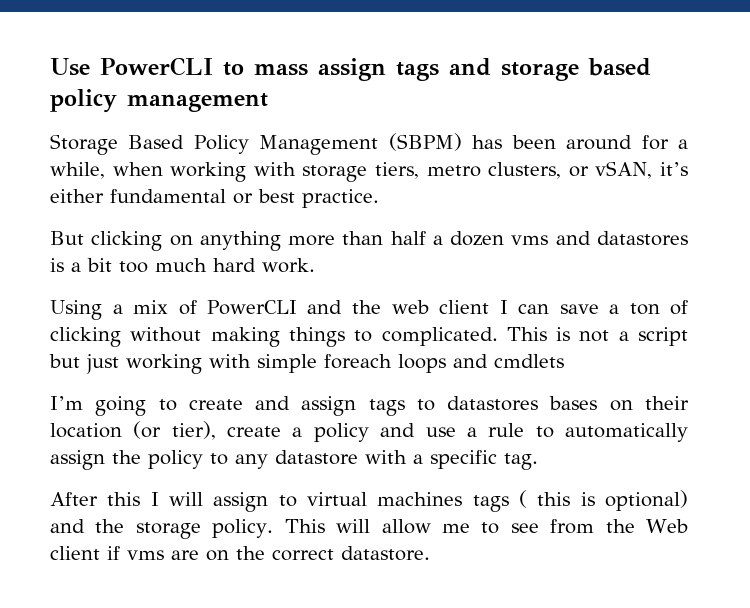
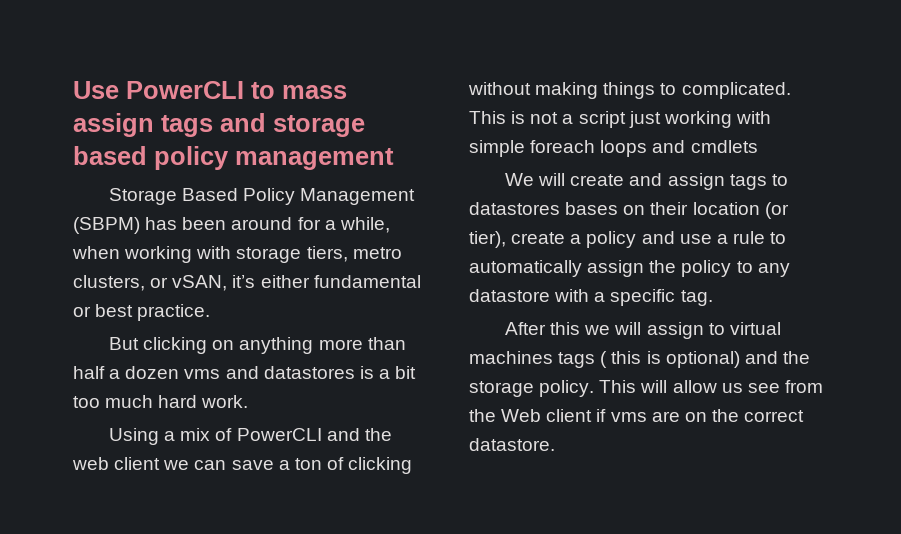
- Using a mix of PowerCLI and the web client I can save a ton of clicking without making things to complicated.
+ Using a mix of PowerCLI and the web client we can save a ton of clicking without making things to complicated.
- This is not a script but just working with simple foreach loops and cmdlets
+ This is not a script just working with simple foreach loops and cmdlets
- I’m going to create and assign tags to datastores bases on their location (or tier), create a policy and use a rule to automatically assign the policy to any datastore with a specific tag.
+ We will create and assign tags to datastores bases on their location (or tier), create a policy and use a rule to automatically assign the policy to any datastore with a specific tag.
- After this I will assign to virtual machines tags ( this is optional) and the storage policy.
+ After this we will assign to virtual machines tags ( this is optional) and the storage policy.
- This will allow me to see from the Web client if vms are on the correct datastore.
+ This will allow us see from the Web client if vms are on the correct datastore.

